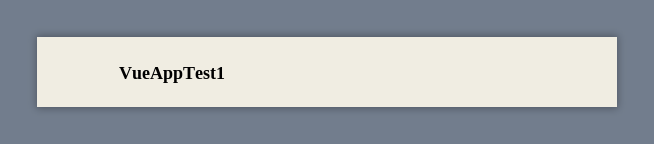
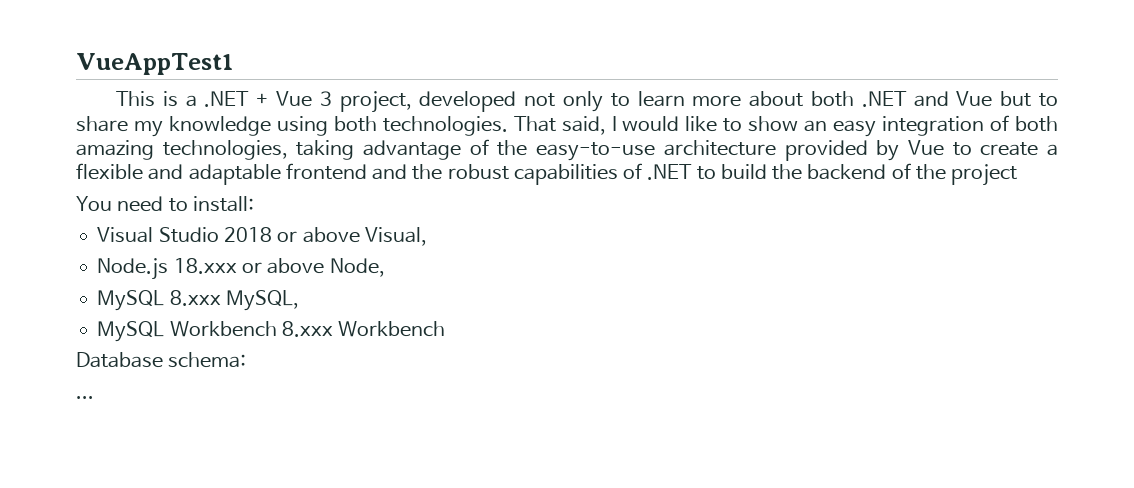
+ This is a .NET + Vue 3 project, developed not only to learn more about both .NET and Vue but to share my knowledge using both technologies. That said, I would like to show an easy integration of both amazing technologies, taking advantage of the easy-to-use architecture provided by Vue to create a flexible and adaptable frontend and the robust capabilities of .NET to build the backend of the project
+ You need to install:
+ Visual Studio 2018 or above Visual,
+ Node.js 18.xxx or above Node,
+ MySQL 8.xxx MySQL,
+ MySQL Workbench 8.xxx Workbench
+ Database schema:
+ ...

